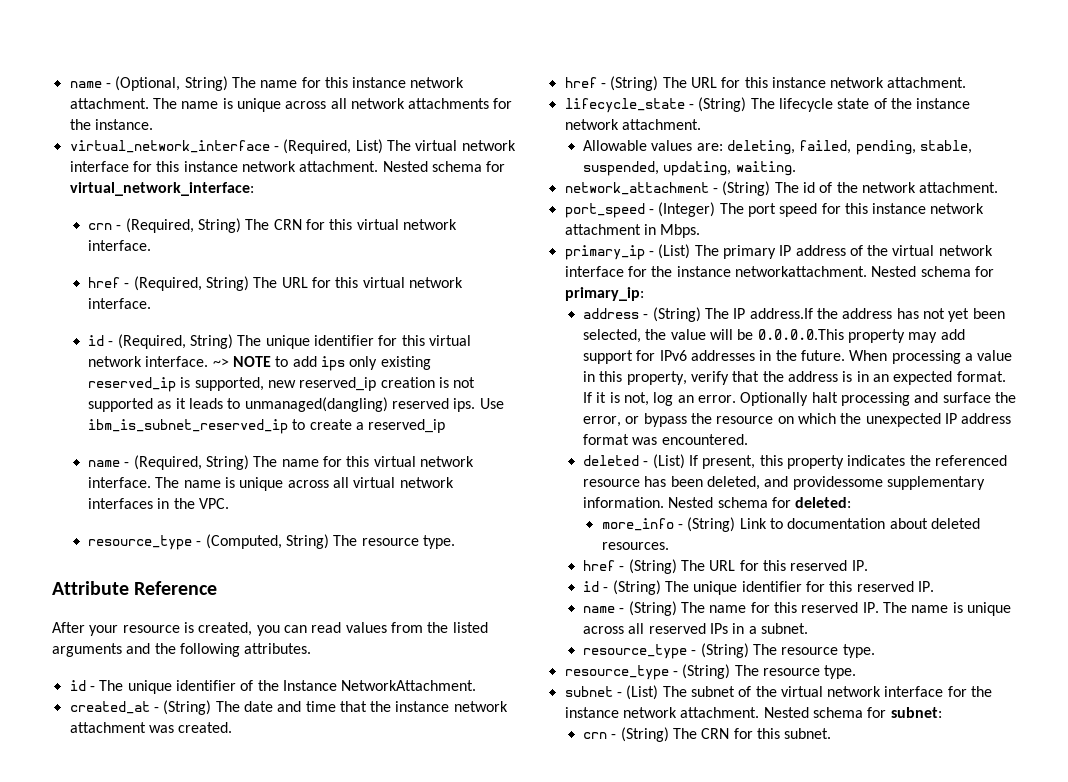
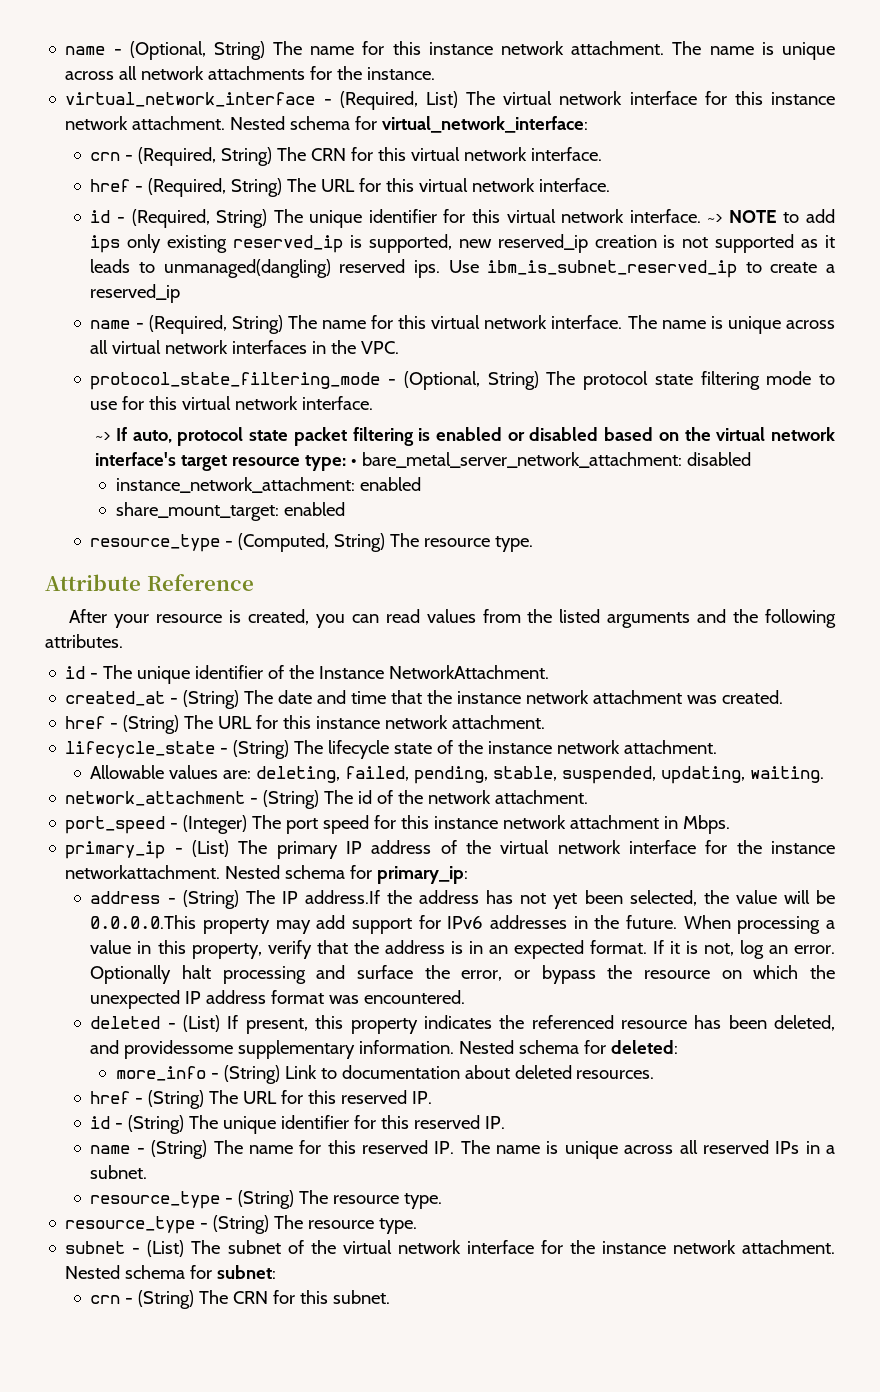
+ protocol_state_filtering_mode - (Optional, String) The protocol state filtering mode to use for this virtual network interface.
+ ~> If auto, protocol state packet filtering is enabled or disabled based on the virtual network interface's target resource type: • bare_metal_server_network_attachment: disabled
+ instance_network_attachment: enabled
+ share_mount_target: enabled

